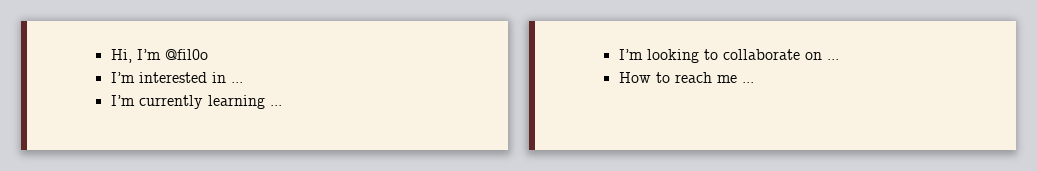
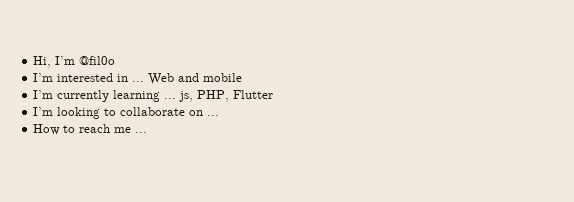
+ Web and mobile
- I’m currently learning ...
+ I’m currently learning ... js, PHP, Flutter

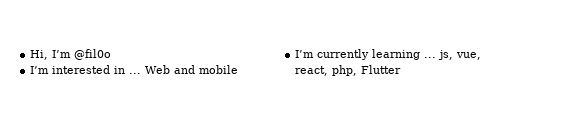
- I’m currently learning ... js, PHP, Flutter
- I’m looking to collaborate on ...
- How to reach me ...
+ I’m currently learning ... js, vue, react, php, Flutter

